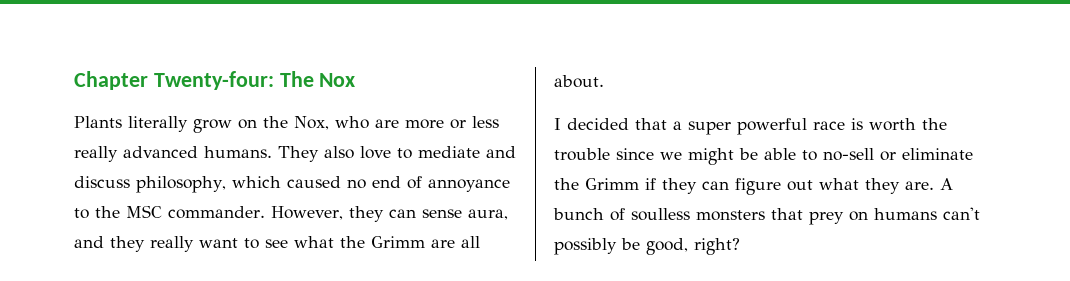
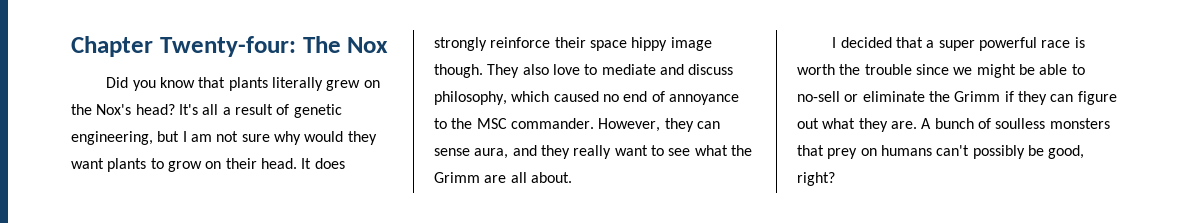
- Plants literally grow on the Nox, who are more or less really advanced humans.
+ Did you know that plants literally grew on the Nox's head? It's all a result of genetic engineering, but I am not sure why would they want plants to grow on their head. It does strongly reinforce their space hippy image though.

